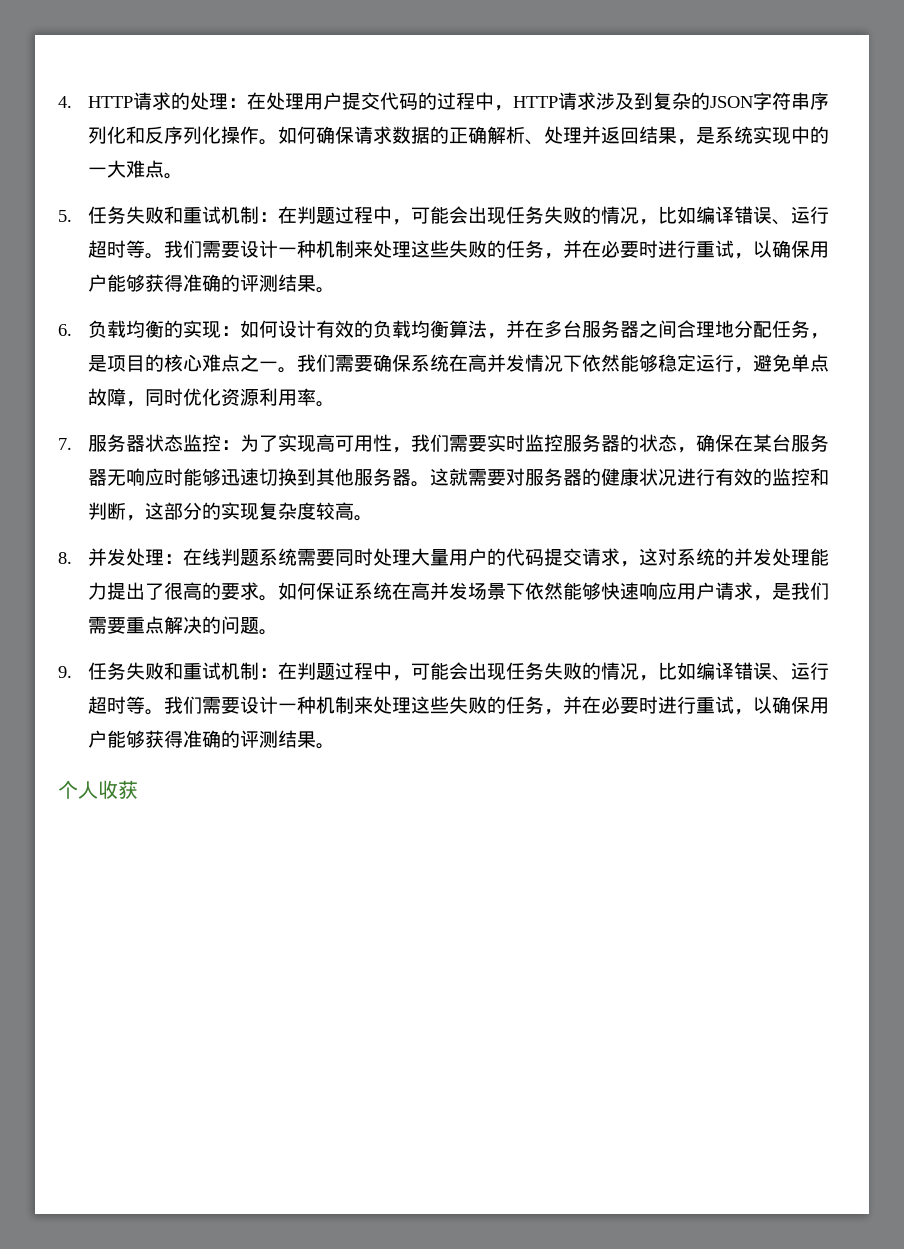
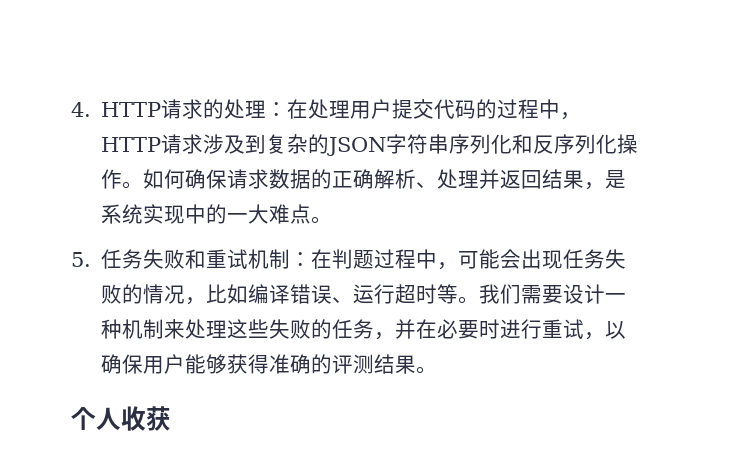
- 6.负载均衡的实现：如何设计有效的负载均衡算法，并在多台服务器之间合理地分配任务，是项目的核心难点之一。我们需要确保系统在高并发情况下依然能够稳定运行，避免单点故障，同时优化资源利用率。
- 7.服务器状态监控：为了实现高可用性，我们需要实时监控服务器的状态，确保在某台服务器无响应时能够迅速切换到其他服务器。这就需要对服务器的健康状况进行有效的监控和判断，这部分的实现复杂度较高。
- 8.并发处理：在线判题系统需要同时处理大量用户的代码提交请求，这对系统的并发处理能力提出了很高的要求。如何保证系统在高并发场景下依然能够快速响应用户请求，是我们需要重点解决的问题。
- 9.任务失败和重试机制：在判题过程中，可能会出现任务失败的情况，比如编译错误、运行超时等。我们需要设计一种机制来处理这些失败的任务，并在必要时进行重试，以确保用户能够获得准确的评测结果。

